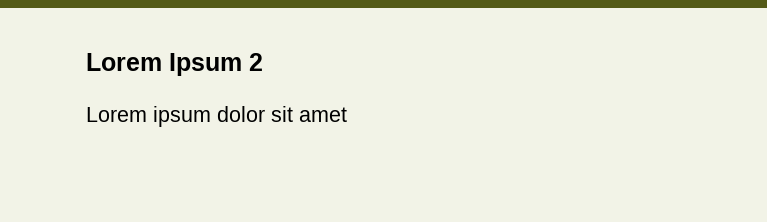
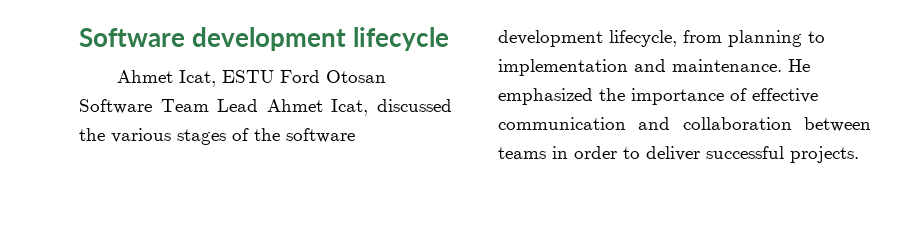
- Lorem Ipsum 2
- Lorem ipsum dolor sit amet
+ Software development lifecycle
+ Ahmet Icat, ESTU Ford Otosan Software Team Lead Ahmet Icat, discussed the various stages of the software development lifecycle, from planning to implementation and maintenance. He emphasized the importance of effective communication and collaboration between teams in order to deliver successful projects.

